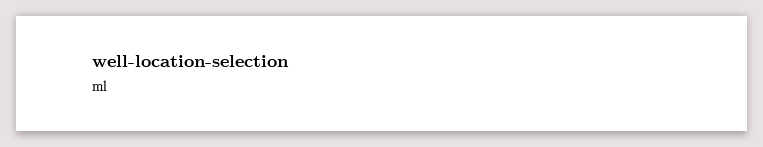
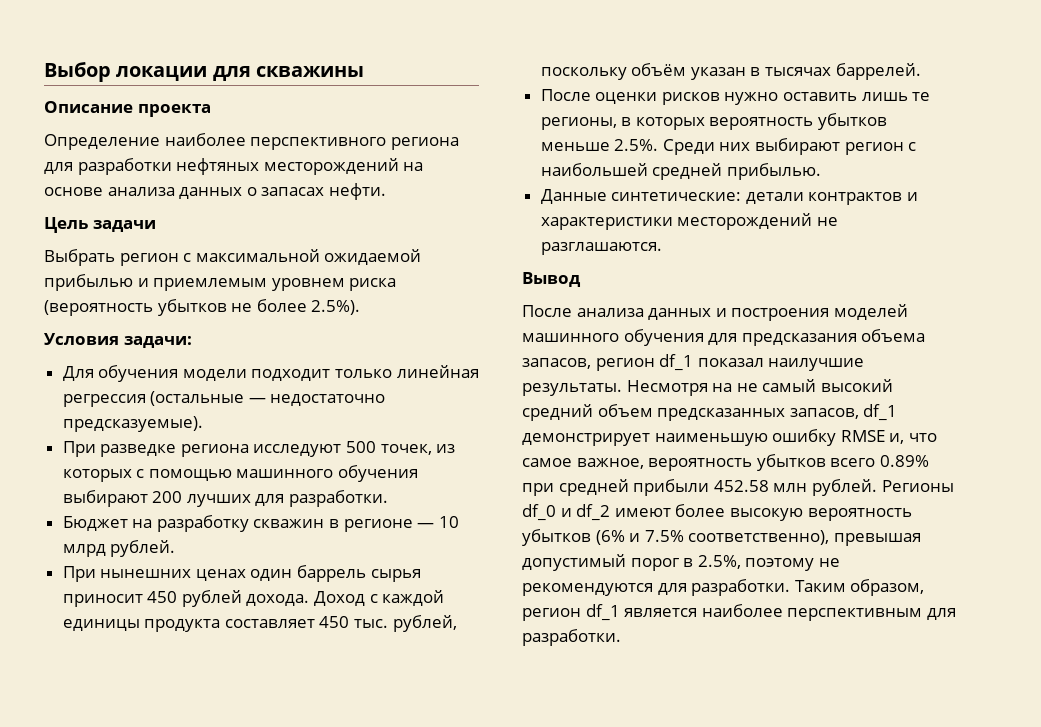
- well-location-selection
- ml
+ Выбор локации для скважины
+ Описание проекта
+ Определение наиболее перспективного региона для разработки нефтяных месторождений на основе анализа данных о запасах нефти.
+ Цель задачи
+ Выбрать регион с максимальной ожидаемой прибылью и приемлемым уровнем риска (вероятность убытков не более 2.5%).
+ Условия задачи:
+ Для обучения модели подходит только линейная регрессия (остальные — недостаточно предсказуемые).
+ При разведке региона исследуют 500 точек, из которых с помощью машинного обучения выбирают 200 лучших для разработки.
+ Бюджет на разработку скважин в регионе — 10 млрд рублей.
+ При нынешних ценах один баррель сырья приносит 450 рублей дохода. Доход с каждой единицы продукта составляет 450 тыс. рублей, поскольку объём указан в тысячах баррелей.
+ После оценки рисков нужно оставить лишь те регионы, в которых вероятность убытков меньше 2.5%. Среди них выбирают регион с наибольшей средней прибылью.
+ Данные синтетические: детали контрактов и характеристики месторождений не разглашаются.
+ Вывод
+ После анализа данных и построения моделей машинного обучения для предсказания объема запасов, регион df_1 показал наилучшие результаты. Несмотря на не самый высокий средний объем предсказанных запасов, df_1 демонстрирует наименьшую ошибку RMSE и, что самое важное, вероятность убытков всего 0.89% при средней прибыли 452.58 млн рублей. Регионы df_0 и df_2 имеют более высокую вероятность убытков (6% и 7.5% соответственно), превышая допустимый порог в 2.5%, поэтому не рекомендуются для разработки. Таким образом, регион df_1 является наиболее перспективным для разработки.

